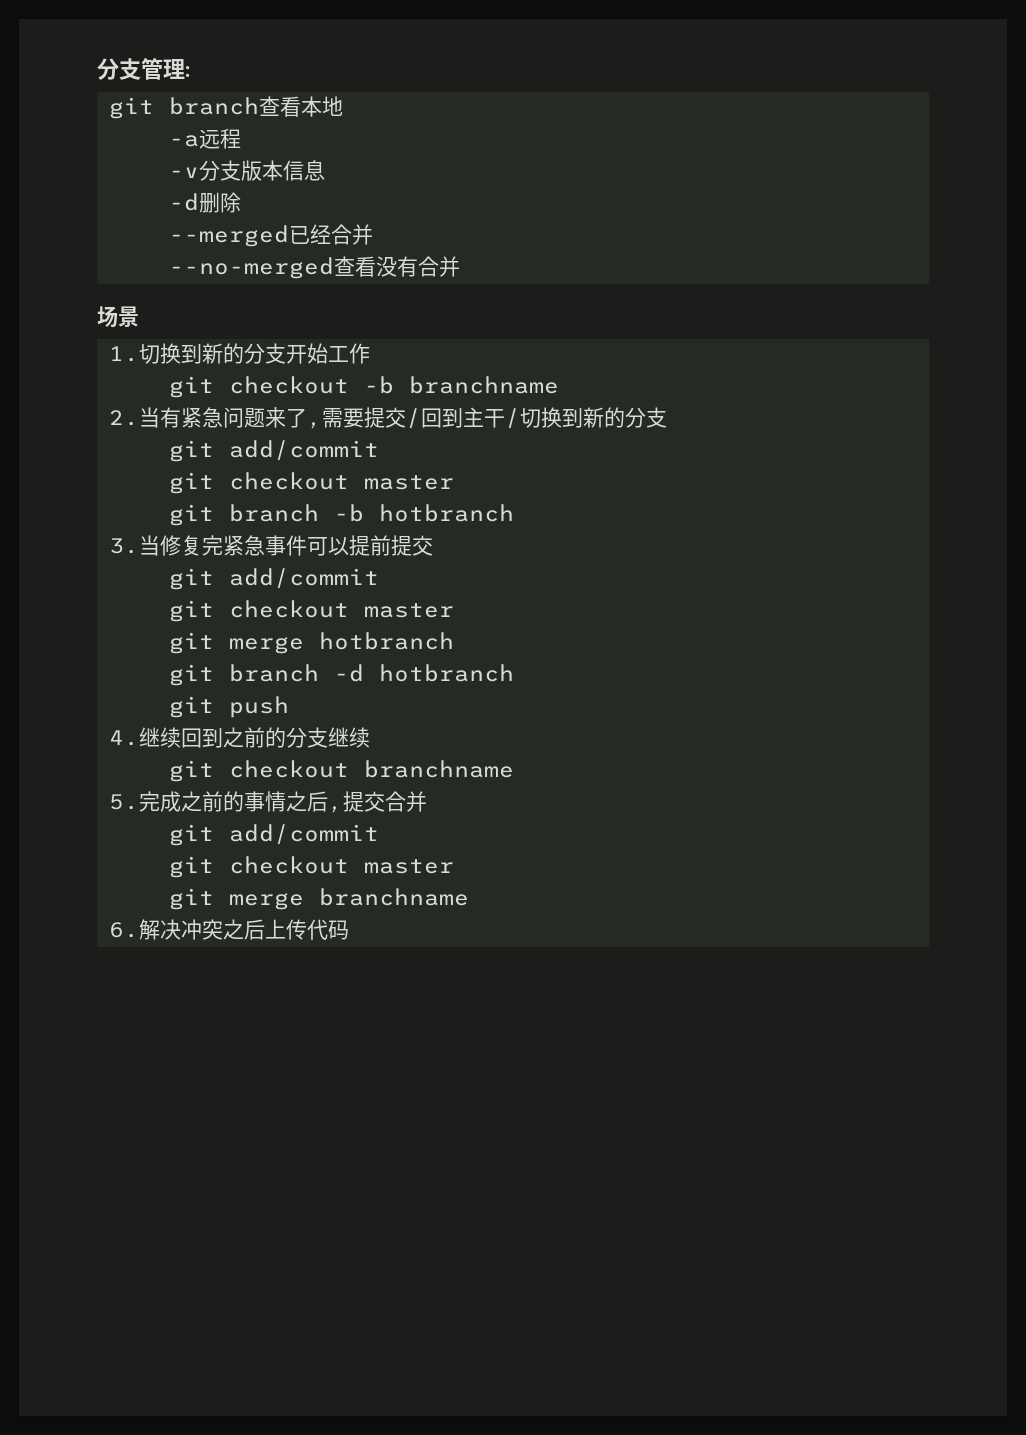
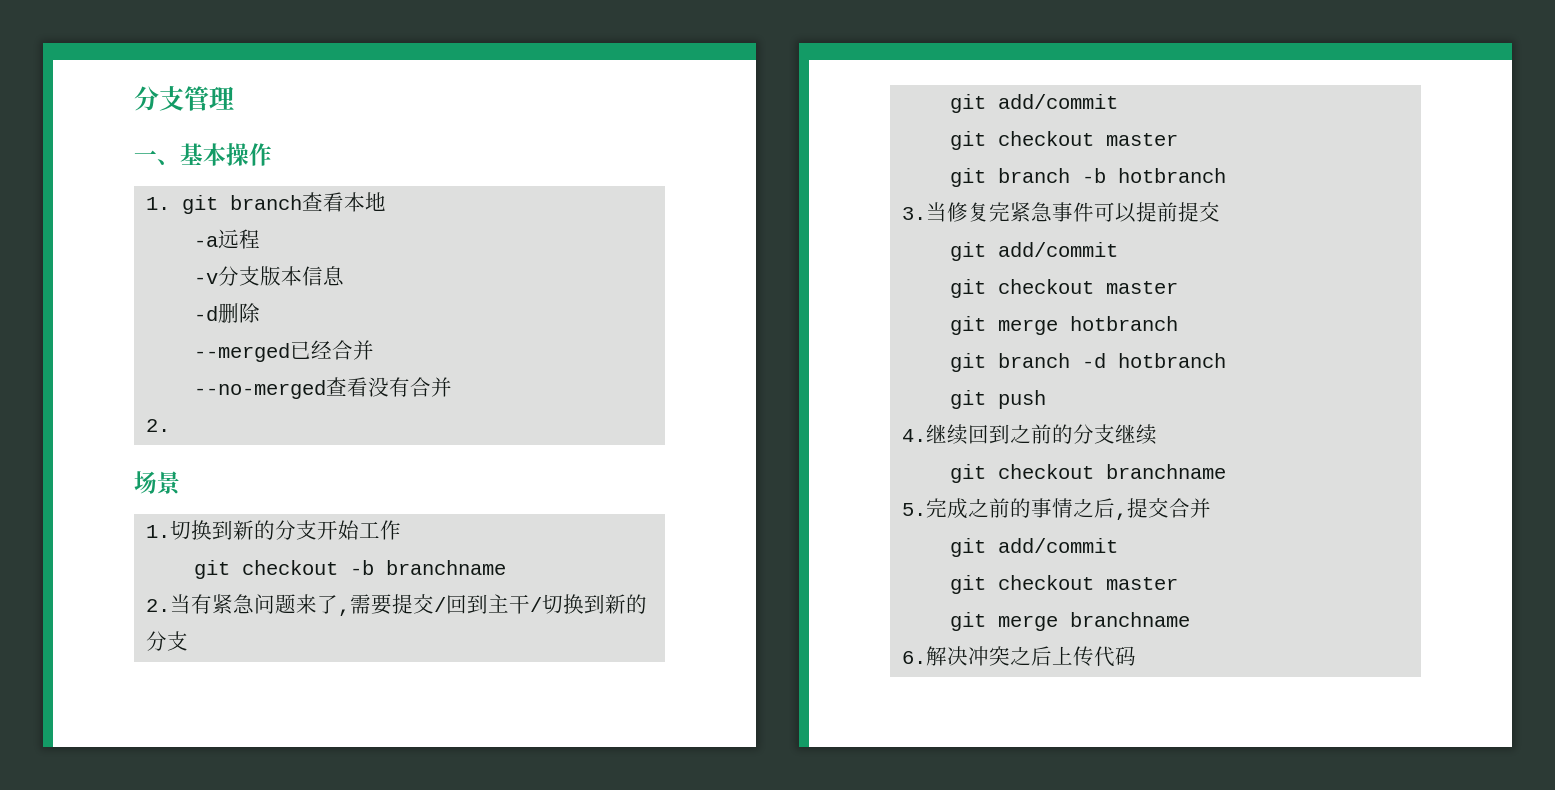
- 分支管理:
- git branch查看本地
+ 分支管理
+ 一、基本操作
+ 1. git branch查看本地
  --no-merged查看没有合并
+ 2.

